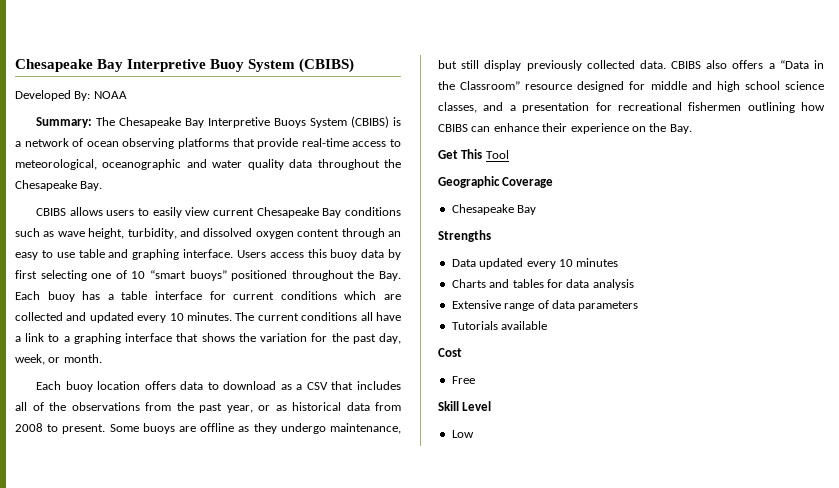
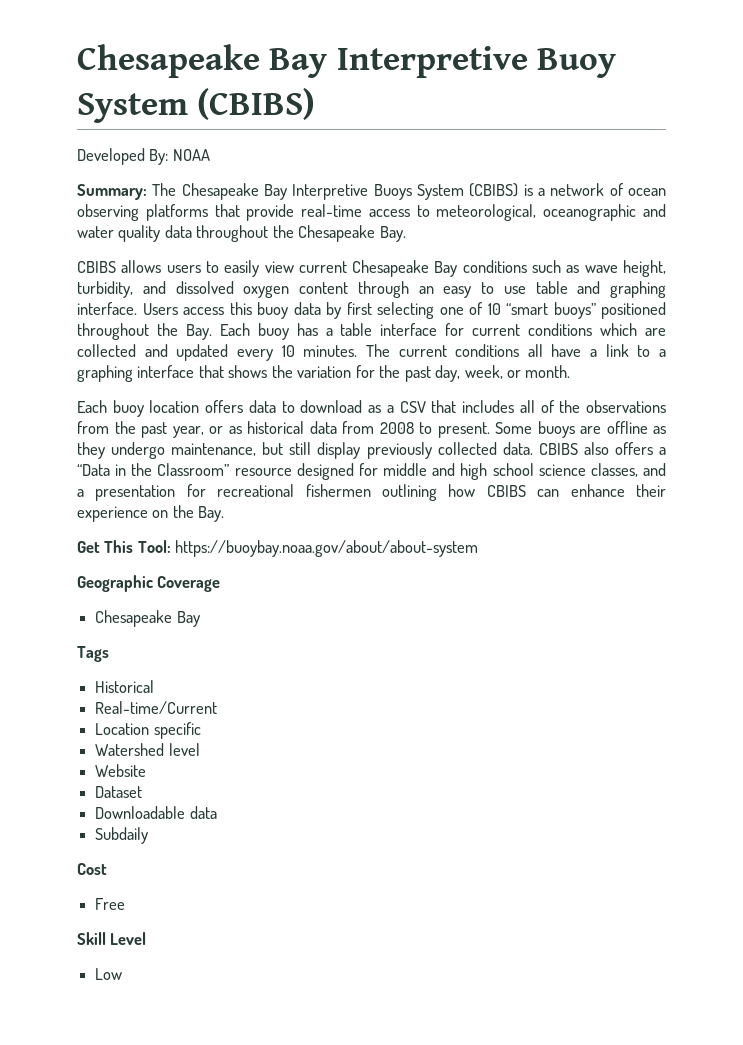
- Get This Tool
+ Get This Tool: https://buoybay.noaa.gov/about/about-system
- Strengths
- Data updated every 10 minutes
- Charts and tables for data analysis
- Extensive range of data parameters
- Tutorials available
+ Tags
+ Historical
+ Real-time/Current
+ Location specific
+ Watershed level
+ Website
+ Dataset
+ Downloadable data
+ Subdaily

